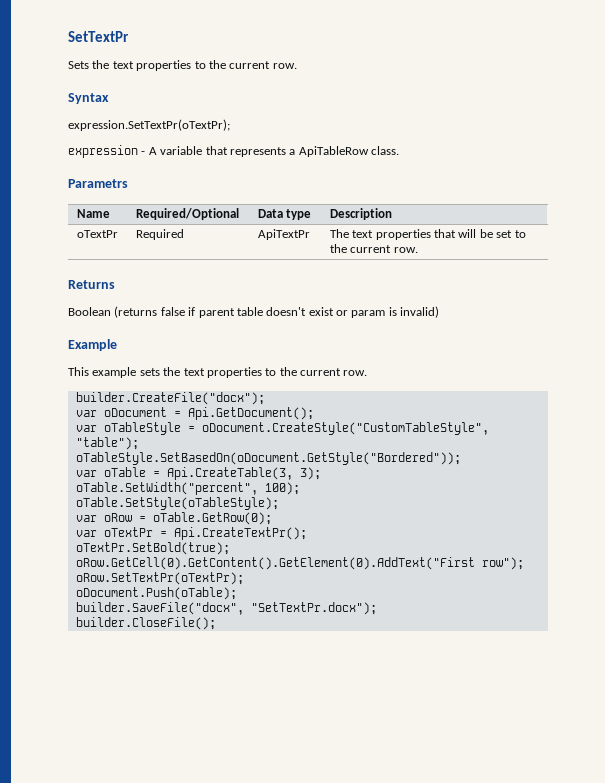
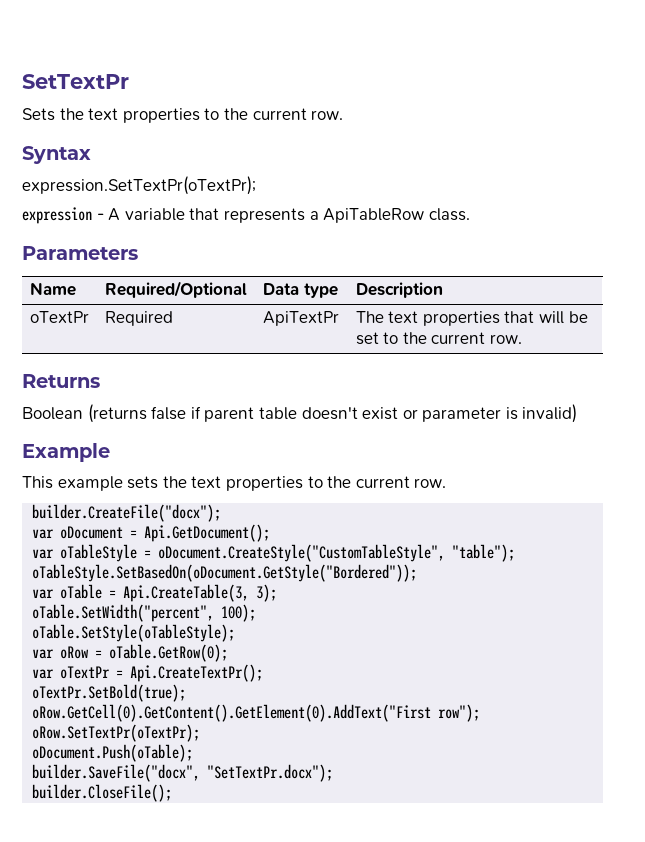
- Parametrs
+ Parameters
- Boolean (returns false if parent table doesn't exist or param is invalid)
+ Boolean (returns false if parent table doesn't exist or parameter is invalid)

